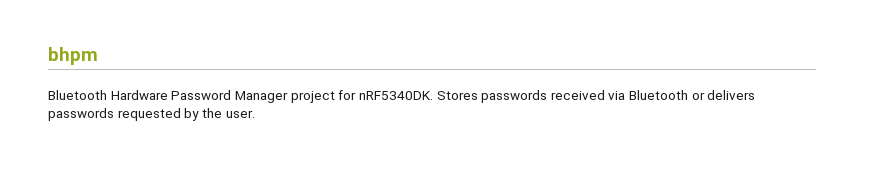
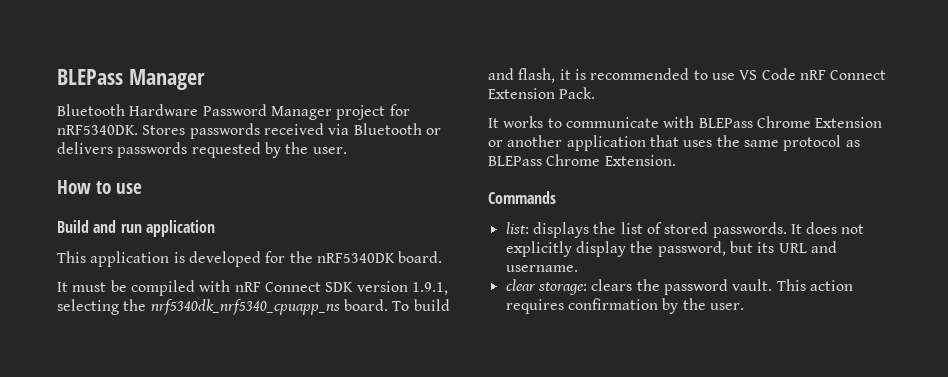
- bhpm
+ BLEPass Manager
+ How to use
+ Build and run application
+ This application is developed for the nRF5340DK board.
+ It must be compiled with nRF Connect SDK version 1.9.1, selecting the nrf5340dk_nrf5340_cpuapp_ns board. To build and flash, it is recommended to use VS Code nRF Connect Extension Pack.
+ It works to communicate with BLEPass Chrome Extension or another application that uses the same protocol as BLEPass Chrome Extension.
+ Commands
+ list: displays the list of stored passwords. It does not explicitly display the password, but its URL and username.
+ clear storage: clears the password vault. This action requires confirmation by the user.

